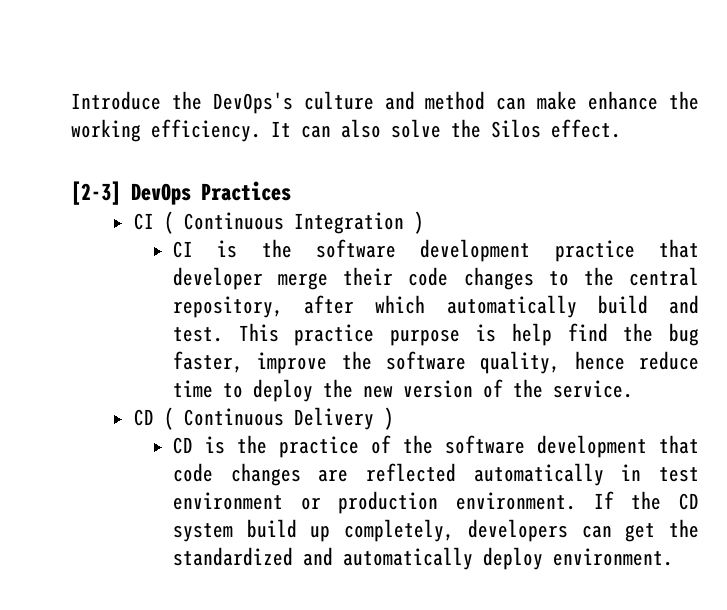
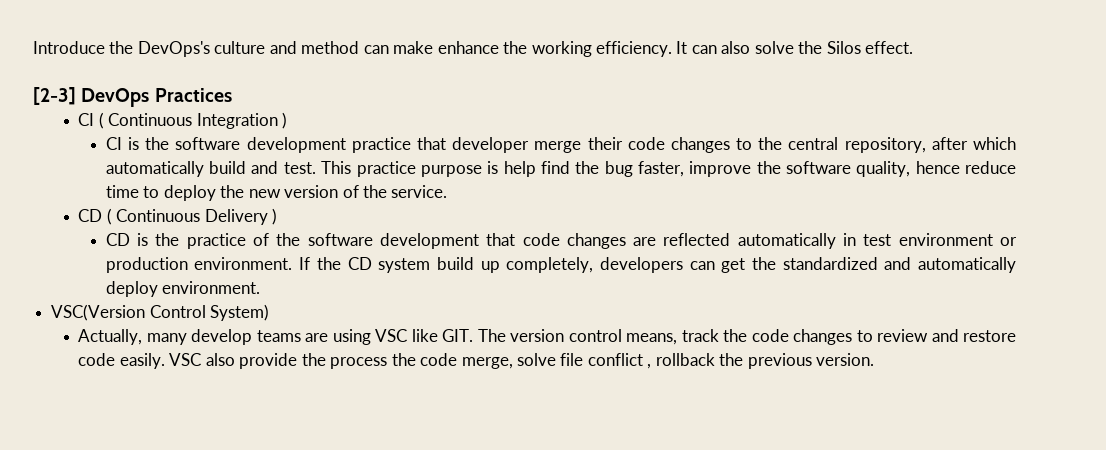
+ VSC(Version Control System)
+ Actually, many develop teams are using VSC like GIT. The version control means, track the code changes to review and restore code easily. VSC also provide the process the code merge, solve file conflict , rollback the previous version.

